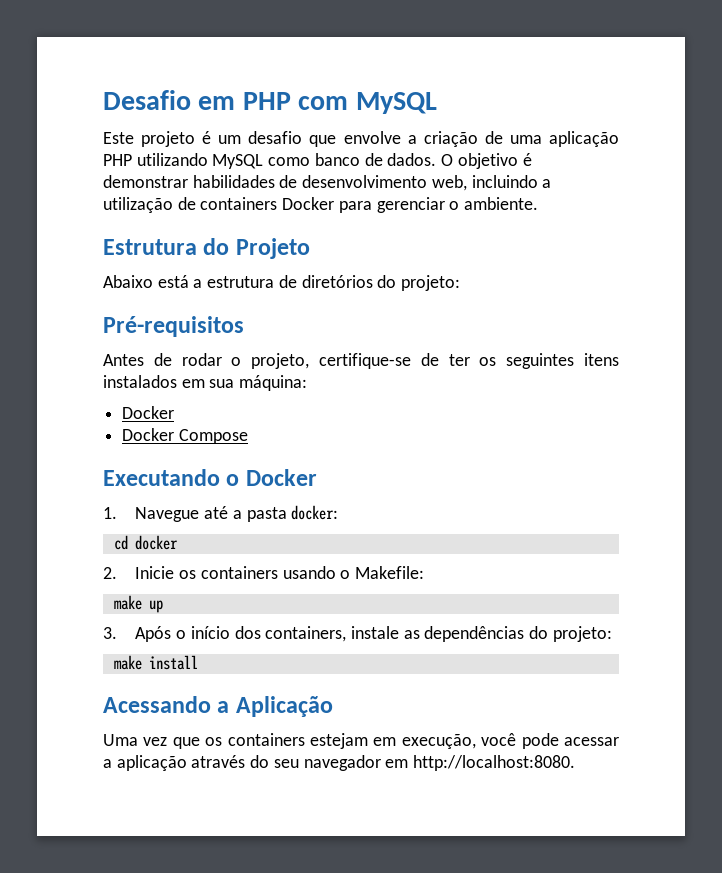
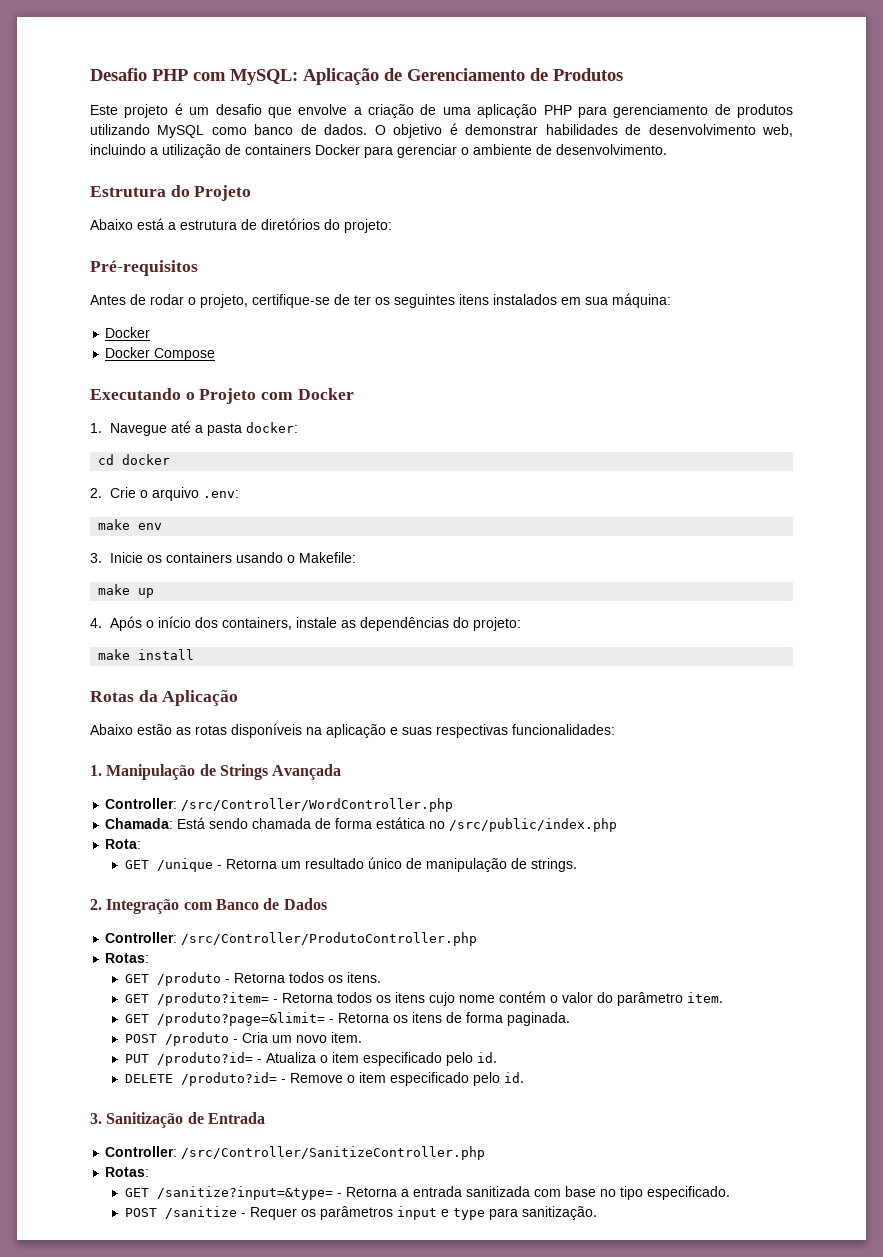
- Desafio em PHP com MySQL
+ Desafio PHP com MySQL: Aplicação de Gerenciamento de Produtos
- Este projeto é um desafio que envolve a criação de uma aplicação PHP utilizando MySQL como banco de dados.
+ Este projeto é um desafio que envolve a criação de uma aplicação PHP para gerenciamento de produtos utilizando MySQL como banco de dados.
- O objetivo é demonstrar habilidades de desenvolvimento web, incluindo a utilização de containers Docker para gerenciar o ambiente.
+ O objetivo é demonstrar habilidades de desenvolvimento web, incluindo a utilização de containers Docker para gerenciar o ambiente de desenvolvimento.
- Executando o Docker
+ Executando o Projeto com Docker
- 2. Inicie os containers usando o Makefile:
+ 2. Crie o arquivo .env:
+ make env
+ 3. Inicie os containers usando o Makefile:
- 3. Após o início dos containers, instale as dependências do projeto:
+ 4. Após o início dos containers, instale as dependências do projeto:
- Acessando a Aplicação
+ Rotas da Aplicação
- Uma vez que os containers estejam em execução, você pode acessar a aplicação através do seu navegador em http://localhost:8080.
+ Abaixo estão as rotas disponíveis na aplicação e suas respectivas funcionalidades:
+ 1. Manipulação de Strings Avançada
+ Controller: /src/Controller/WordController.php
+ Chamada: Está sendo chamada de forma estática no /src/public/index.php
+ Rota:
+ GET /unique - Retorna um resultado único de manipulação de strings.
+ 2. Integração com Banco de Dados
+ Controller: /src/Controller/ProdutoController.php
+ Rotas:
+ GET /produto - Retorna todos os itens.
+ GET /produto?item= - Retorna todos os itens cujo nome contém o valor do parâmetro item.
+ GET /produto?page=&limit= - Retorna os itens de forma paginada.
+ POST /produto - Cria um novo item.
+ PUT /produto?id= - Atualiza o item especificado pelo id.
+ DELETE /produto?id= - Remove o item especificado pelo id.
+ 3. Sanitização de Entrada
+ Controller: /src/Controller/SanitizeController.php
+ Rotas:
+ GET /sanitize?input=&type= - Retorna a entrada sanitizada com base no tipo especificado.
+ POST /sanitize - Requer os parâmetros input e type para sanitização.

